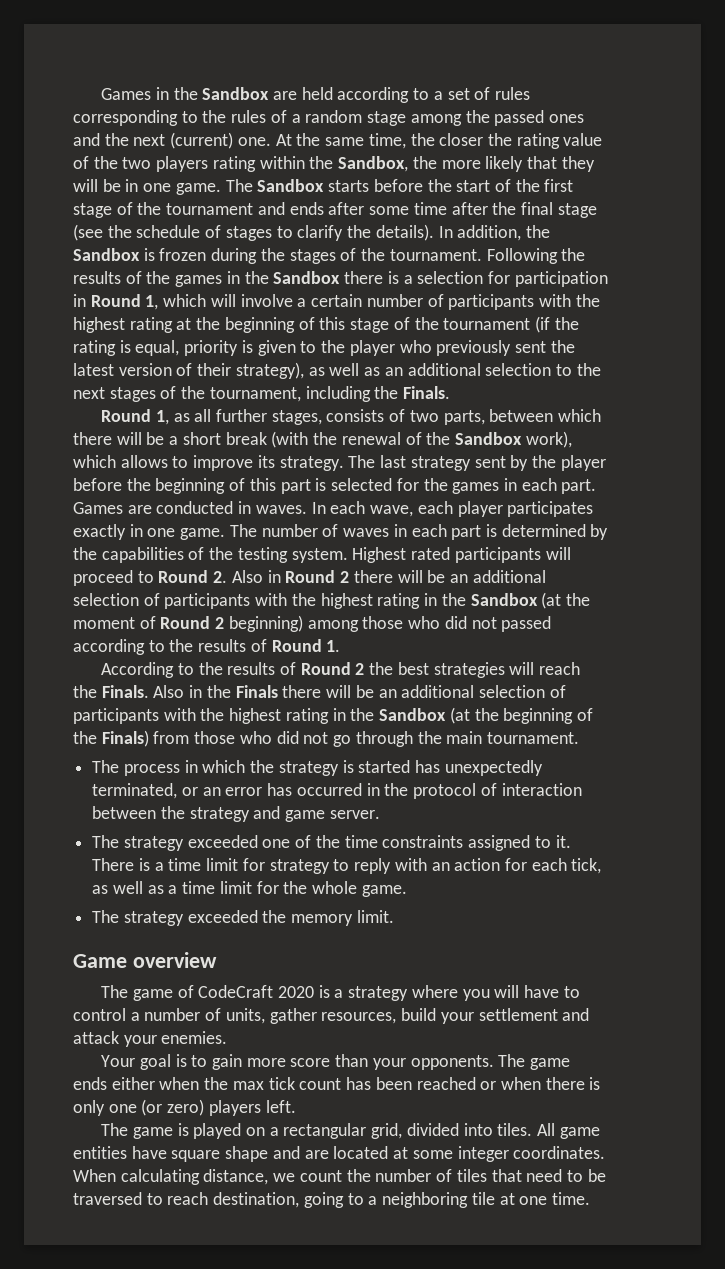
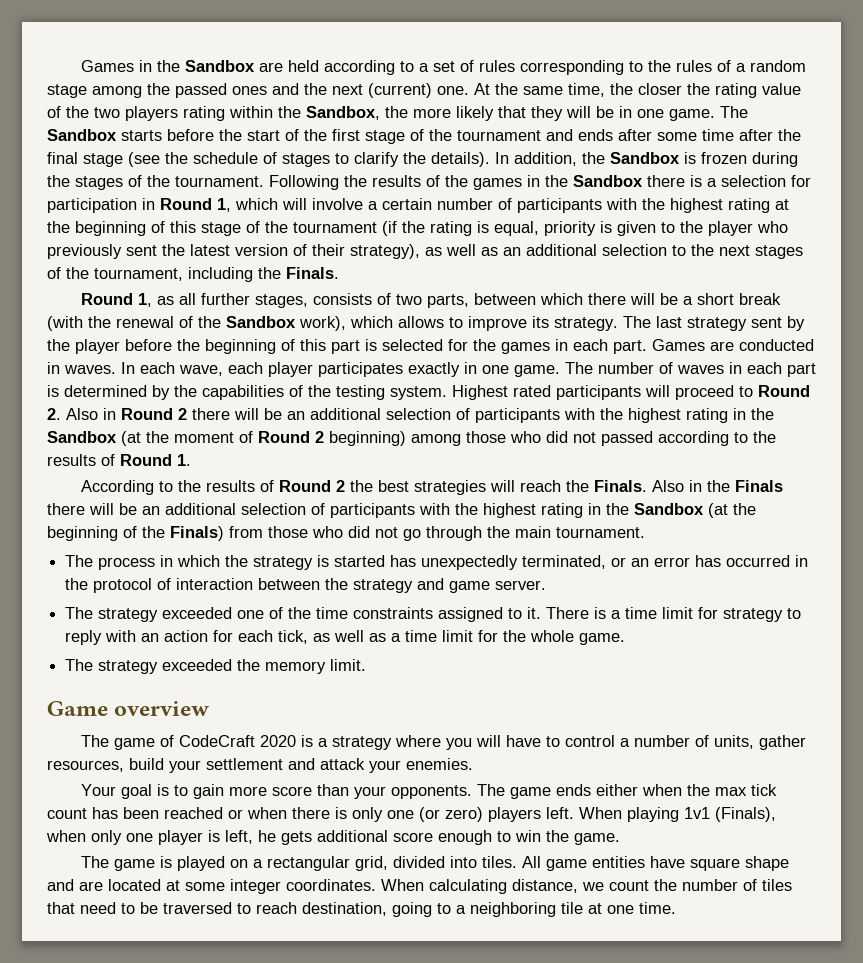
+ When playing 1v1 (Finals), when only one player is left, he gets additional score enough to win the game.

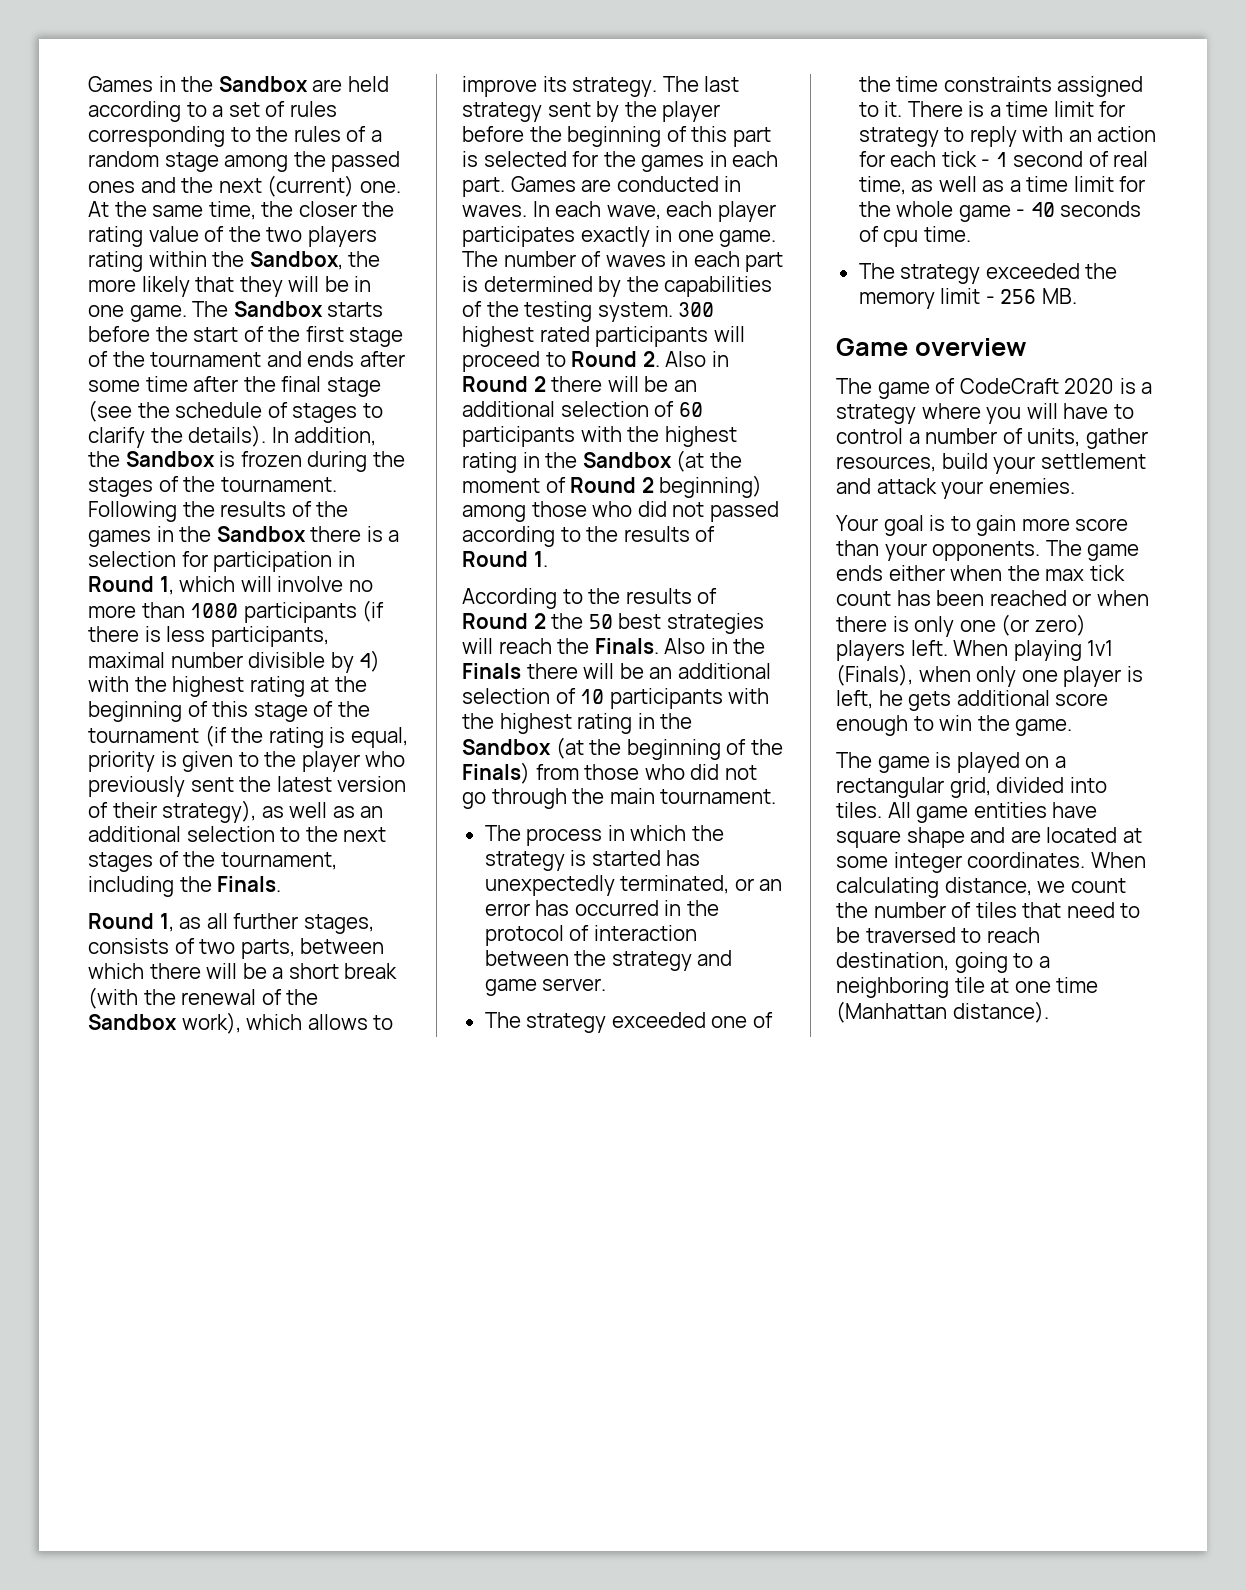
- Following the results of the games in the Sandbox there is a selection for participation in Round 1, which will involve a certain number of participants with the highest rating at the beginning of this stage of the tournament (if the rating is equal, priority is given to the player who previously sent the latest version of their strategy), as well as an additional selection to the next stages of the tournament, including the Finals.
+ Following the results of the games in the Sandbox there is a selection for participation in Round 1, which will involve no more than 1080 participants (if there is less participants, maximal number divisible by 4) with the highest rating at the beginning of this stage of the tournament (if the rating is equal, priority is given to the player who previously sent the latest version of their strategy), as well as an additional selection to the next stages of the tournament, including the Finals.
- Highest rated participants will proceed to Round 2. Also in Round 2 there will be an additional selection of participants with the highest rating in the Sandbox (at the moment of Round 2 beginning) among those who did not passed according to the results of Round 1.
+ 300 highest rated participants will proceed to Round 2. Also in Round 2 there will be an additional selection of 60 participants with the highest rating in the Sandbox (at the moment of Round 2 beginning) among those who did not passed according to the results of Round 1.
- According to the results of Round 2 the best strategies will reach the Finals.
+ According to the results of Round 2 the 50 best strategies will reach the Finals.
- Also in the Finals there will be an additional selection of participants with the highest rating in the Sandbox (at the beginning of the Finals) from those who did not go through the main tournament.
+ Also in the Finals there will be an additional selection of 10 participants with the highest rating in the Sandbox (at the beginning of the Finals) from those who did not go through the main tournament.
- There is a time limit for strategy to reply with an action for each tick, as well as a time limit for the whole game.
+ There is a time limit for strategy to reply with an action for each tick - 1 second of real time, as well as a time limit for the whole game - 40 seconds of cpu time.
- The strategy exceeded the memory limit.
+ The strategy exceeded the memory limit - 256 MB.
- When calculating distance, we count the number of tiles that need to be traversed to reach destination, going to a neighboring tile at one time.
+ When calculating distance, we count the number of tiles that need to be traversed to reach destination, going to a neighboring tile at one time (Manhattan distance).

